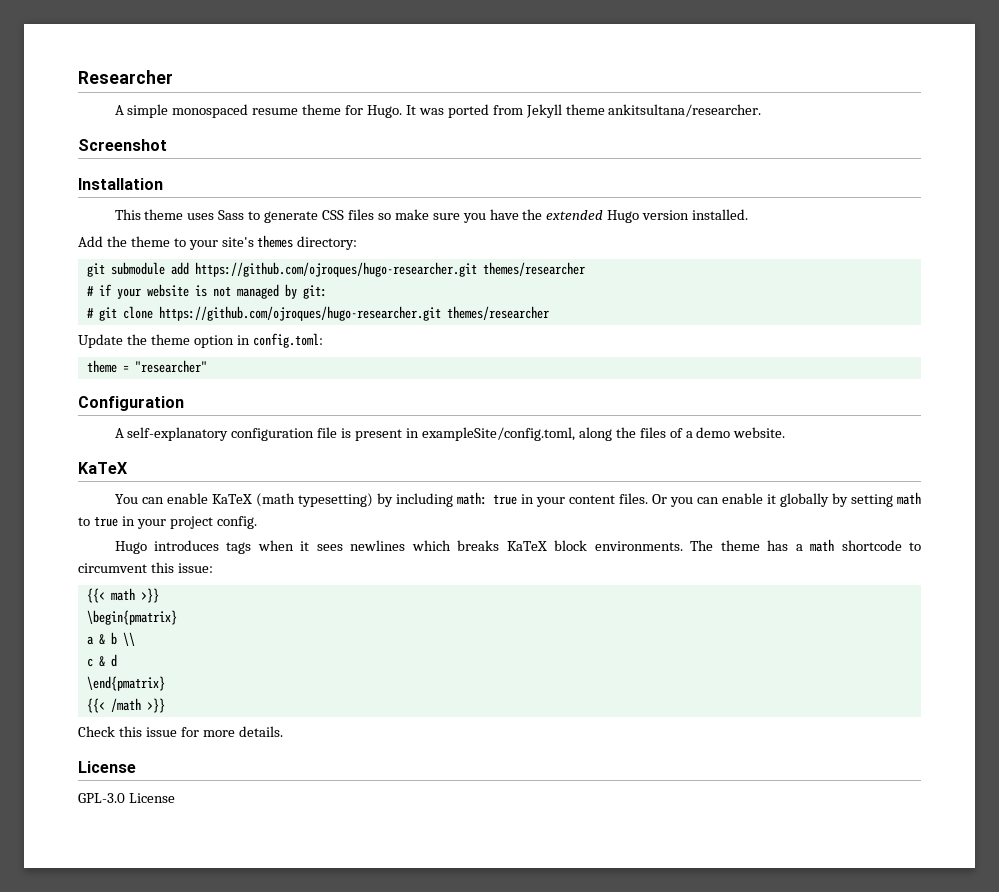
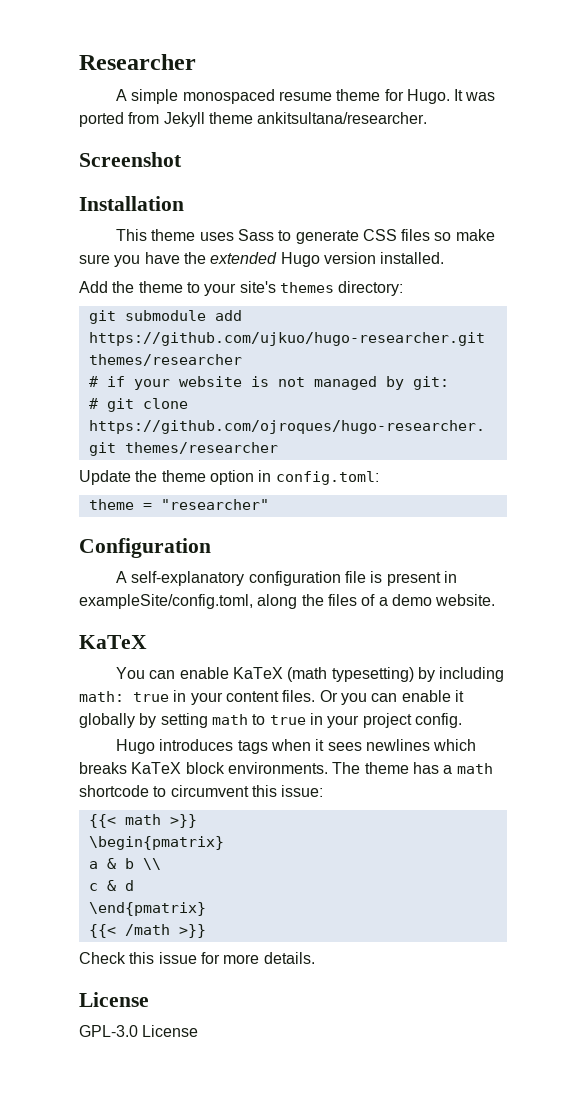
- git submodule add https://github.com/ojroques/hugo-researcher.git themes/researcher
+ git submodule add https://github.com/ujkuo/hugo-researcher.git themes/researcher

